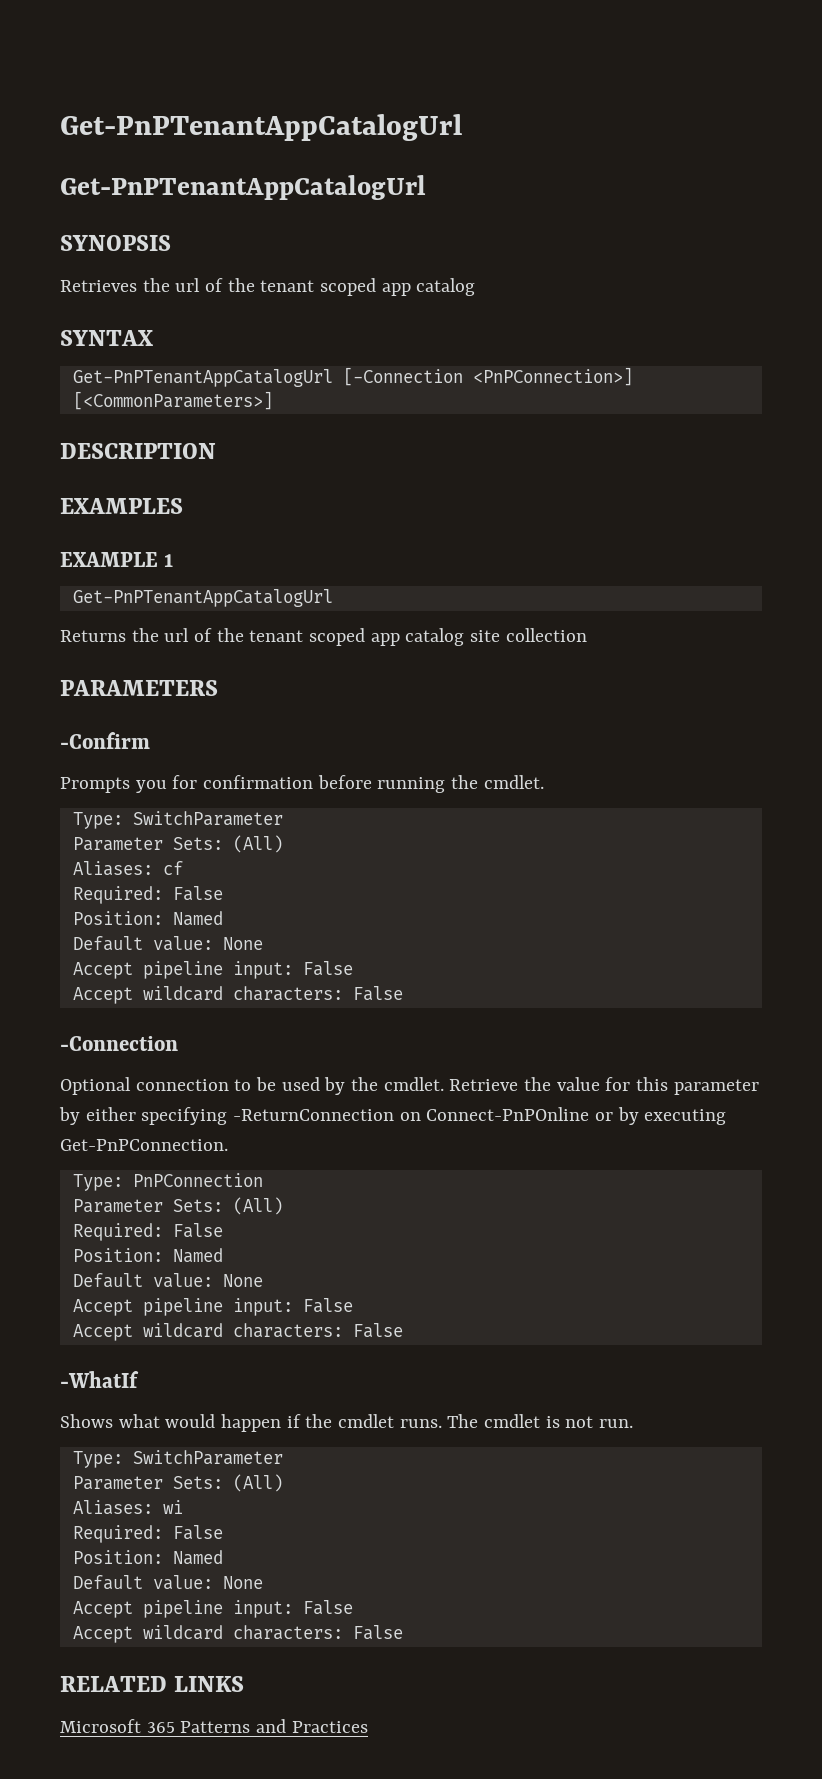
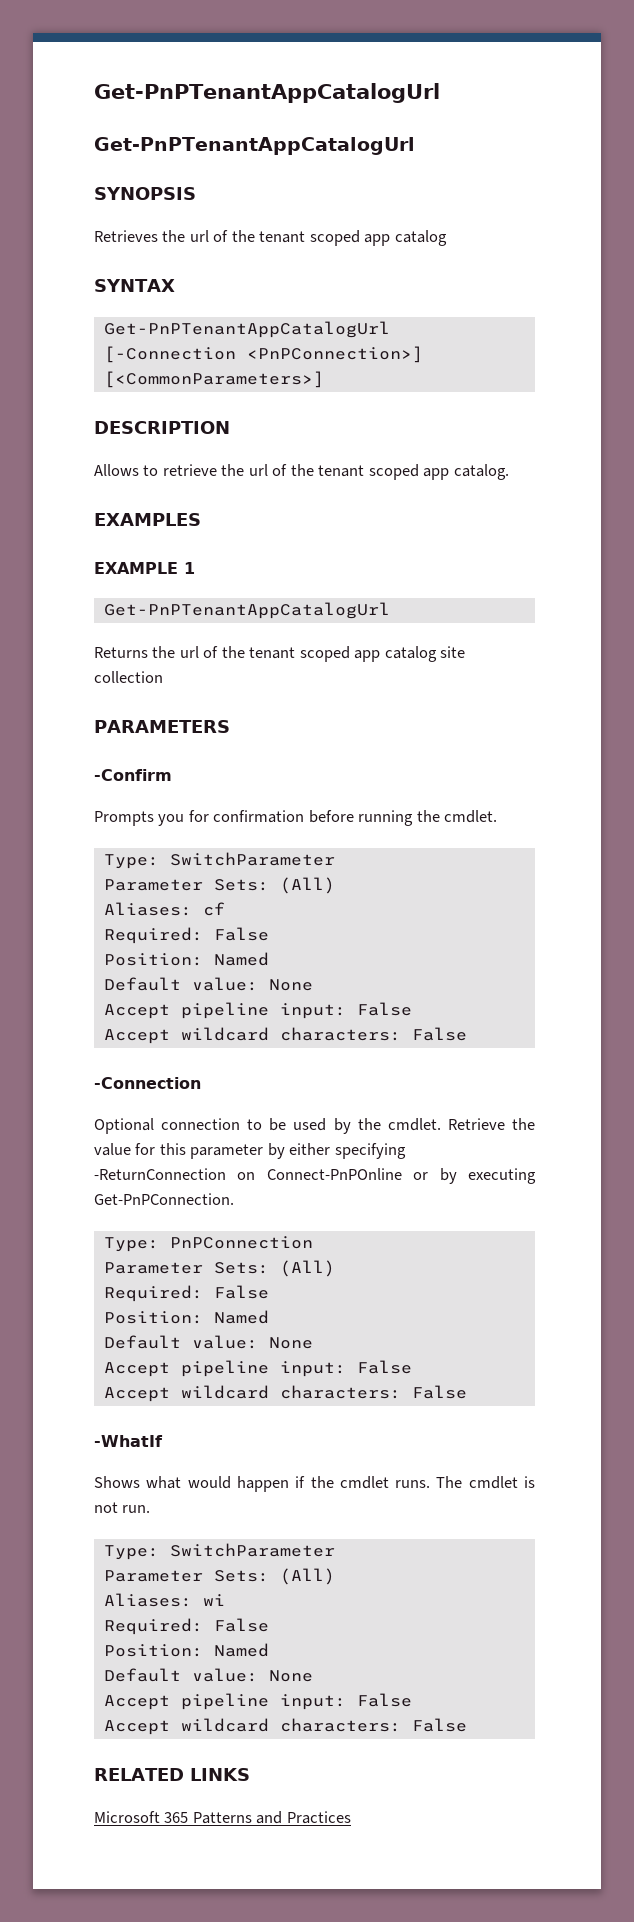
+ Allows to retrieve the url of the tenant scoped app catalog.

